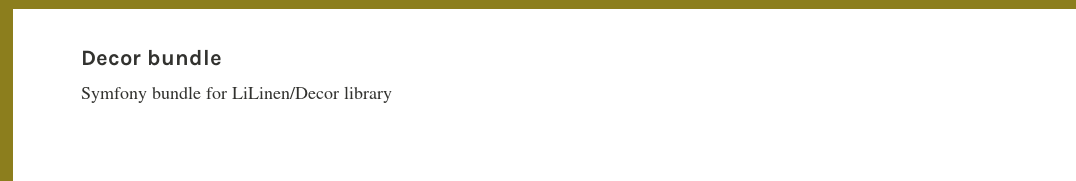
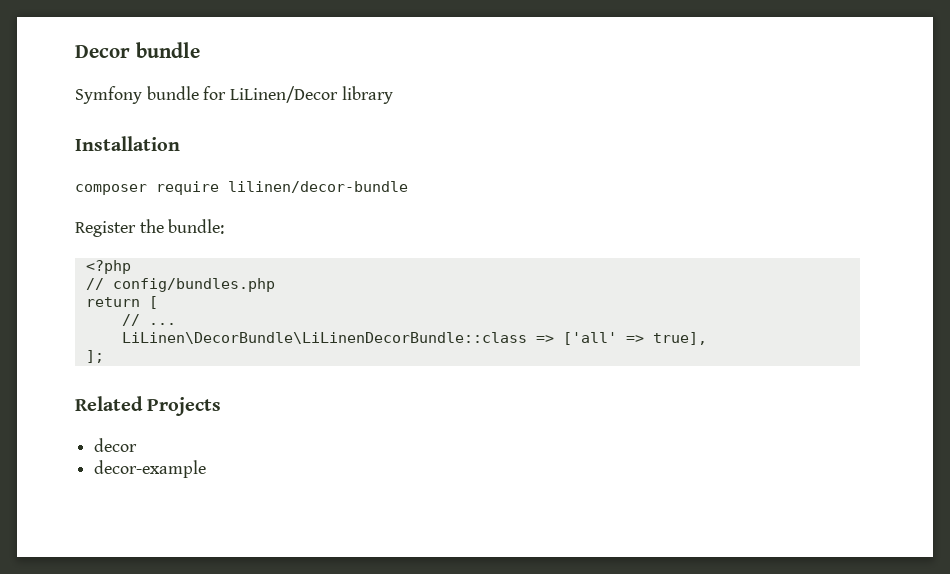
+ Installation
+ composer require lilinen/decor-bundle
+ Register the bundle:
+ <?php
+ // config/bundles.php
+ return [
+ // ...
+ LiLinen\DecorBundle\LiLinenDecorBundle::class => ['all' => true],
+ ];
+ Related Projects
+ decor
+ decor-example

